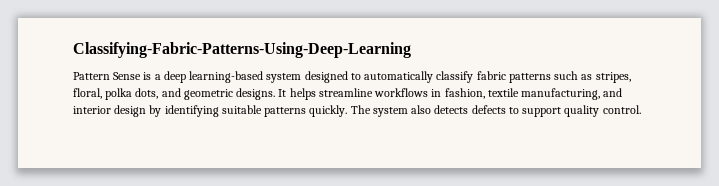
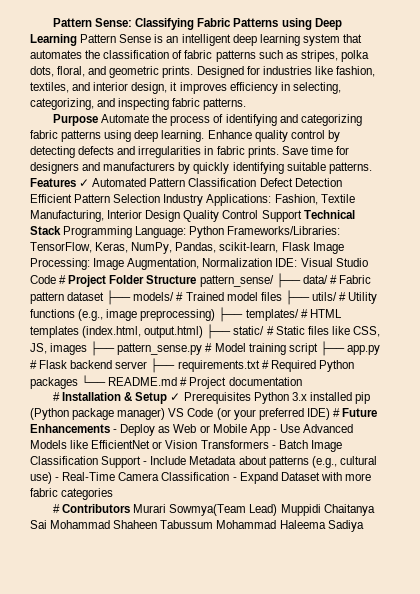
- Classifying-Fabric-Patterns-Using-Deep-Learning
- Pattern Sense is a deep learning-based system designed to automatically classify fabric patterns such as stripes, floral, polka dots, and geometric designs. It helps streamline workflows in fashion, textile manufacturing, and interior design by identifying suitable patterns quickly. The system also detects defects to support quality control.
+ Pattern Sense: Classifying Fabric Patterns using Deep Learning Pattern Sense is an intelligent deep learning system that automates the classification of fabric patterns such as stripes, polka dots, floral, and geometric prints. Designed for industries like fashion, textiles, and interior design, it improves efficiency in selecting, categorizing, and inspecting fabric patterns.
+ Purpose Automate the process of identifying and categorizing fabric patterns using deep learning. Enhance quality control by detecting defects and irregularities in fabric prints. Save time for designers and manufacturers by quickly identifying suitable patterns. Features ✓ Automated Pattern Classification Defect Detection Efficient Pattern Selection Industry Applications: Fashion, Textile Manufacturing, Interior Design Quality Control Support Technical Stack Programming Language: Python Frameworks/Libraries: TensorFlow, Keras, NumPy, Pandas, scikit-learn, Flask Image Processing: Image Augmentation, Normalization IDE: Visual Studio Code # Project Folder Structure pattern_sense/ ├── data/ # Fabric pattern dataset ├── models/ # Trained model files ├── utils/ # Utility functions (e.g., image preprocessing) ├── templates/ # HTML templates (index.html, output.html) ├── static/ # Static files like CSS, JS, images ├── pattern_sense.py # Model training script ├── app.py # Flask backend server ├── requirements.txt # Required Python packages └── README.md # Project documentation
+ # Installation & Setup ✓ Prerequisites Python 3.x installed pip (Python package manager) VS Code (or your preferred IDE) # Future Enhancements - Deploy as Web or Mobile App - Use Advanced Models like EfficientNet or Vision Transformers - Batch Image Classification Support - Include Metadata about patterns (e.g., cultural use) - Real-Time Camera Classification - Expand Dataset with more fabric categories
+ # Contributors Murari Sowmya(Team Lead) Muppidi Chaitanya Sai Mohammad Shaheen Tabussum Mohammad Haleema Sadiya

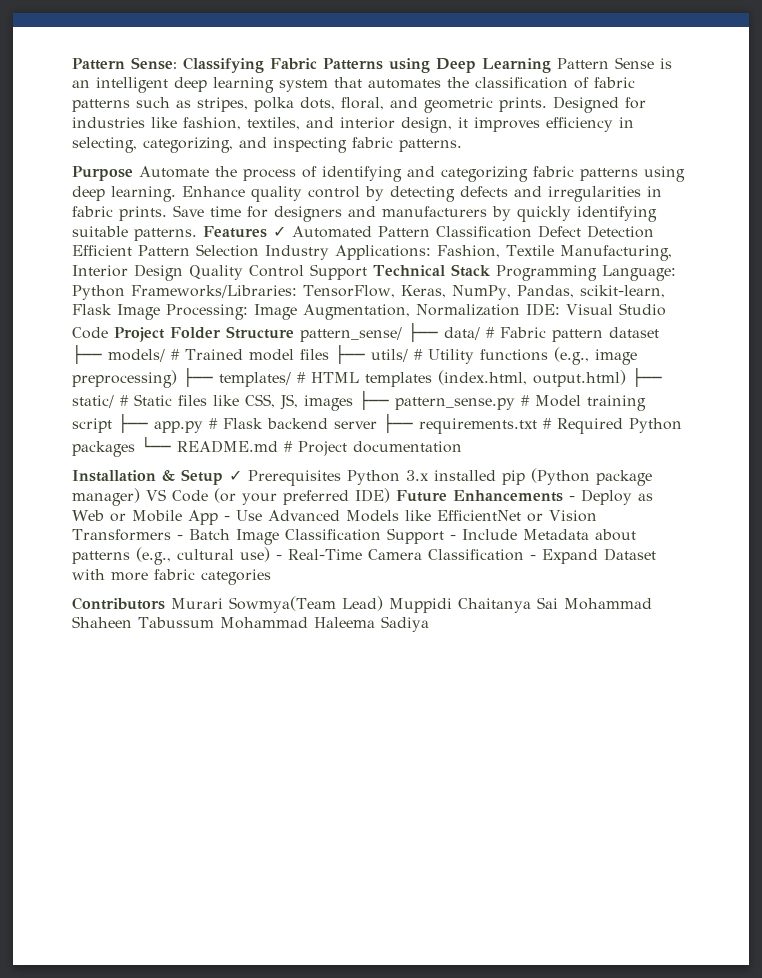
- Visual Studio Code # Project Folder Structure pattern_sense/ ├── data/ # Fabric pattern dataset ├── models/ # Trained model files ├── utils/ # Utility functions (e.g., image preprocessing) ├── templates/ # HTML templates (index.html, output.html) ├── static/ # Static files like CSS, JS, images ├── pattern_sense.py # Model training script ├── app.py # Flask backend server ├── requirements.txt # Required Python packages └── README.md # Project documentation
+ Visual Studio Code Project Folder Structure pattern_sense/ ├── data/ # Fabric pattern dataset ├── models/ # Trained model files ├── utils/ # Utility functions (e.g., image preprocessing) ├── templates/ # HTML templates (index.html, output.html) ├── static/ # Static files like CSS, JS, images ├── pattern_sense.py # Model training script ├── app.py # Flask backend server ├── requirements.txt # Required Python packages └── README.md # Project documentation
- # Installation & Setup ✓ Prerequisites Python 3.x installed pip (Python package manager) VS Code (or your preferred IDE) # Future Enhancements - Deploy as Web or Mobile App - Use Advanced Models like EfficientNet or Vision Transformers - Batch Image Classification Support - Include Metadata about patterns (e.g., cultural use) - Real-Time Camera Classification - Expand Dataset with more fabric categories
+ Installation & Setup ✓ Prerequisites Python 3.x installed pip (Python package manager) VS Code (or your preferred IDE) Future Enhancements - Deploy as Web or Mobile App - Use Advanced Models like EfficientNet or Vision Transformers - Batch Image Classification Support - Include Metadata about patterns (e.g., cultural use) - Real-Time Camera Classification - Expand Dataset with more fabric categories
- # Contributors Murari Sowmya(Team Lead) Muppidi Chaitanya Sai Mohammad Shaheen Tabussum Mohammad Haleema Sadiya
+ Contributors Murari Sowmya(Team Lead) Muppidi Chaitanya Sai Mohammad Shaheen Tabussum Mohammad Haleema Sadiya

